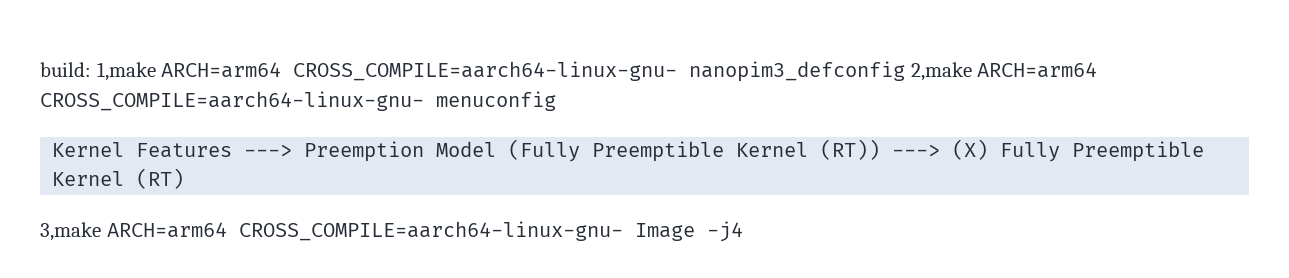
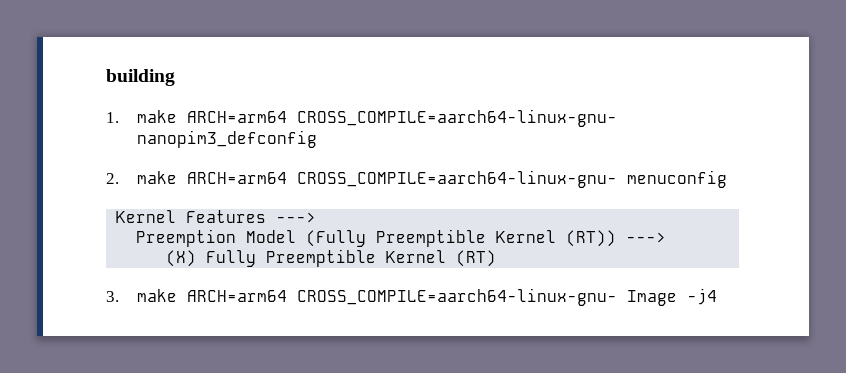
- build: 1,make ARCH=arm64 CROSS_COMPILE=aarch64-linux-gnu- nanopim3_defconfig 2,make ARCH=arm64 CROSS_COMPILE=aarch64-linux-gnu- menuconfig
+ building
+ 1. make ARCH=arm64 CROSS_COMPILE=aarch64-linux-gnu- nanopim3_defconfig
+ 2. make ARCH=arm64 CROSS_COMPILE=aarch64-linux-gnu- menuconfig
- Kernel Features ---> Preemption Model (Fully Preemptible Kernel (RT)) ---> (X) Fully Preemptible Kernel (RT)
+ Kernel Features --->
+ Preemption Model (Fully Preemptible Kernel (RT)) --->
+ (X) Fully Preemptible Kernel (RT)
- 3,make ARCH=arm64 CROSS_COMPILE=aarch64-linux-gnu- Image -j4
+ 3. make ARCH=arm64 CROSS_COMPILE=aarch64-linux-gnu- Image -j4

